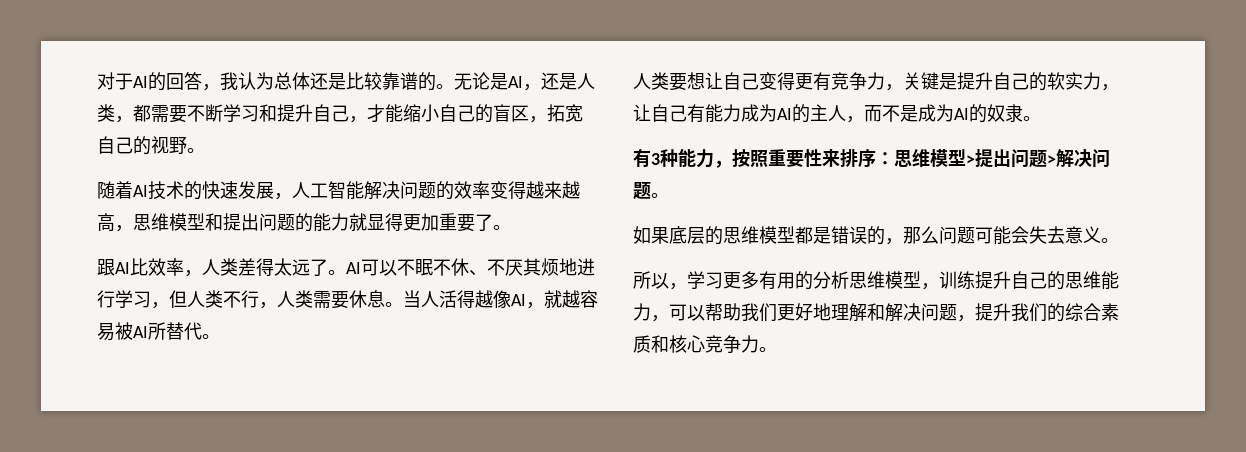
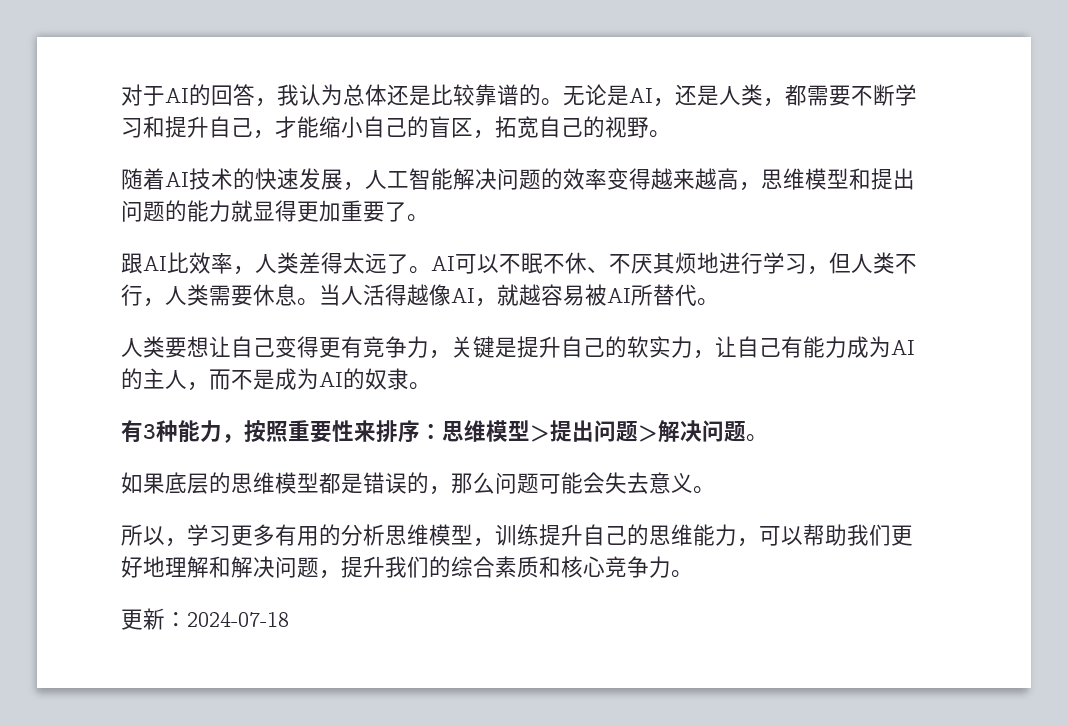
+ 更新：2024-07-18

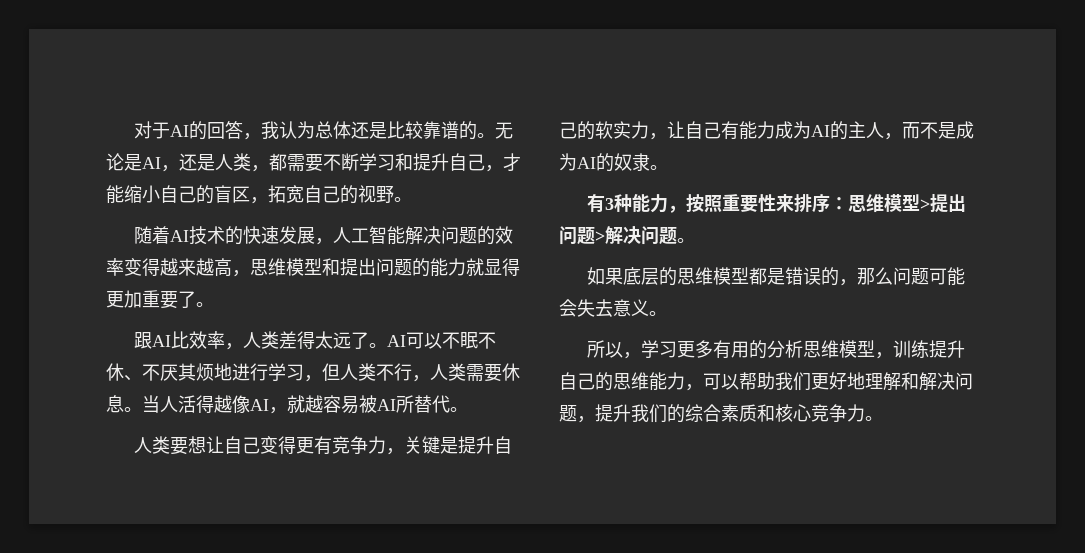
- 更新：2024-07-18

